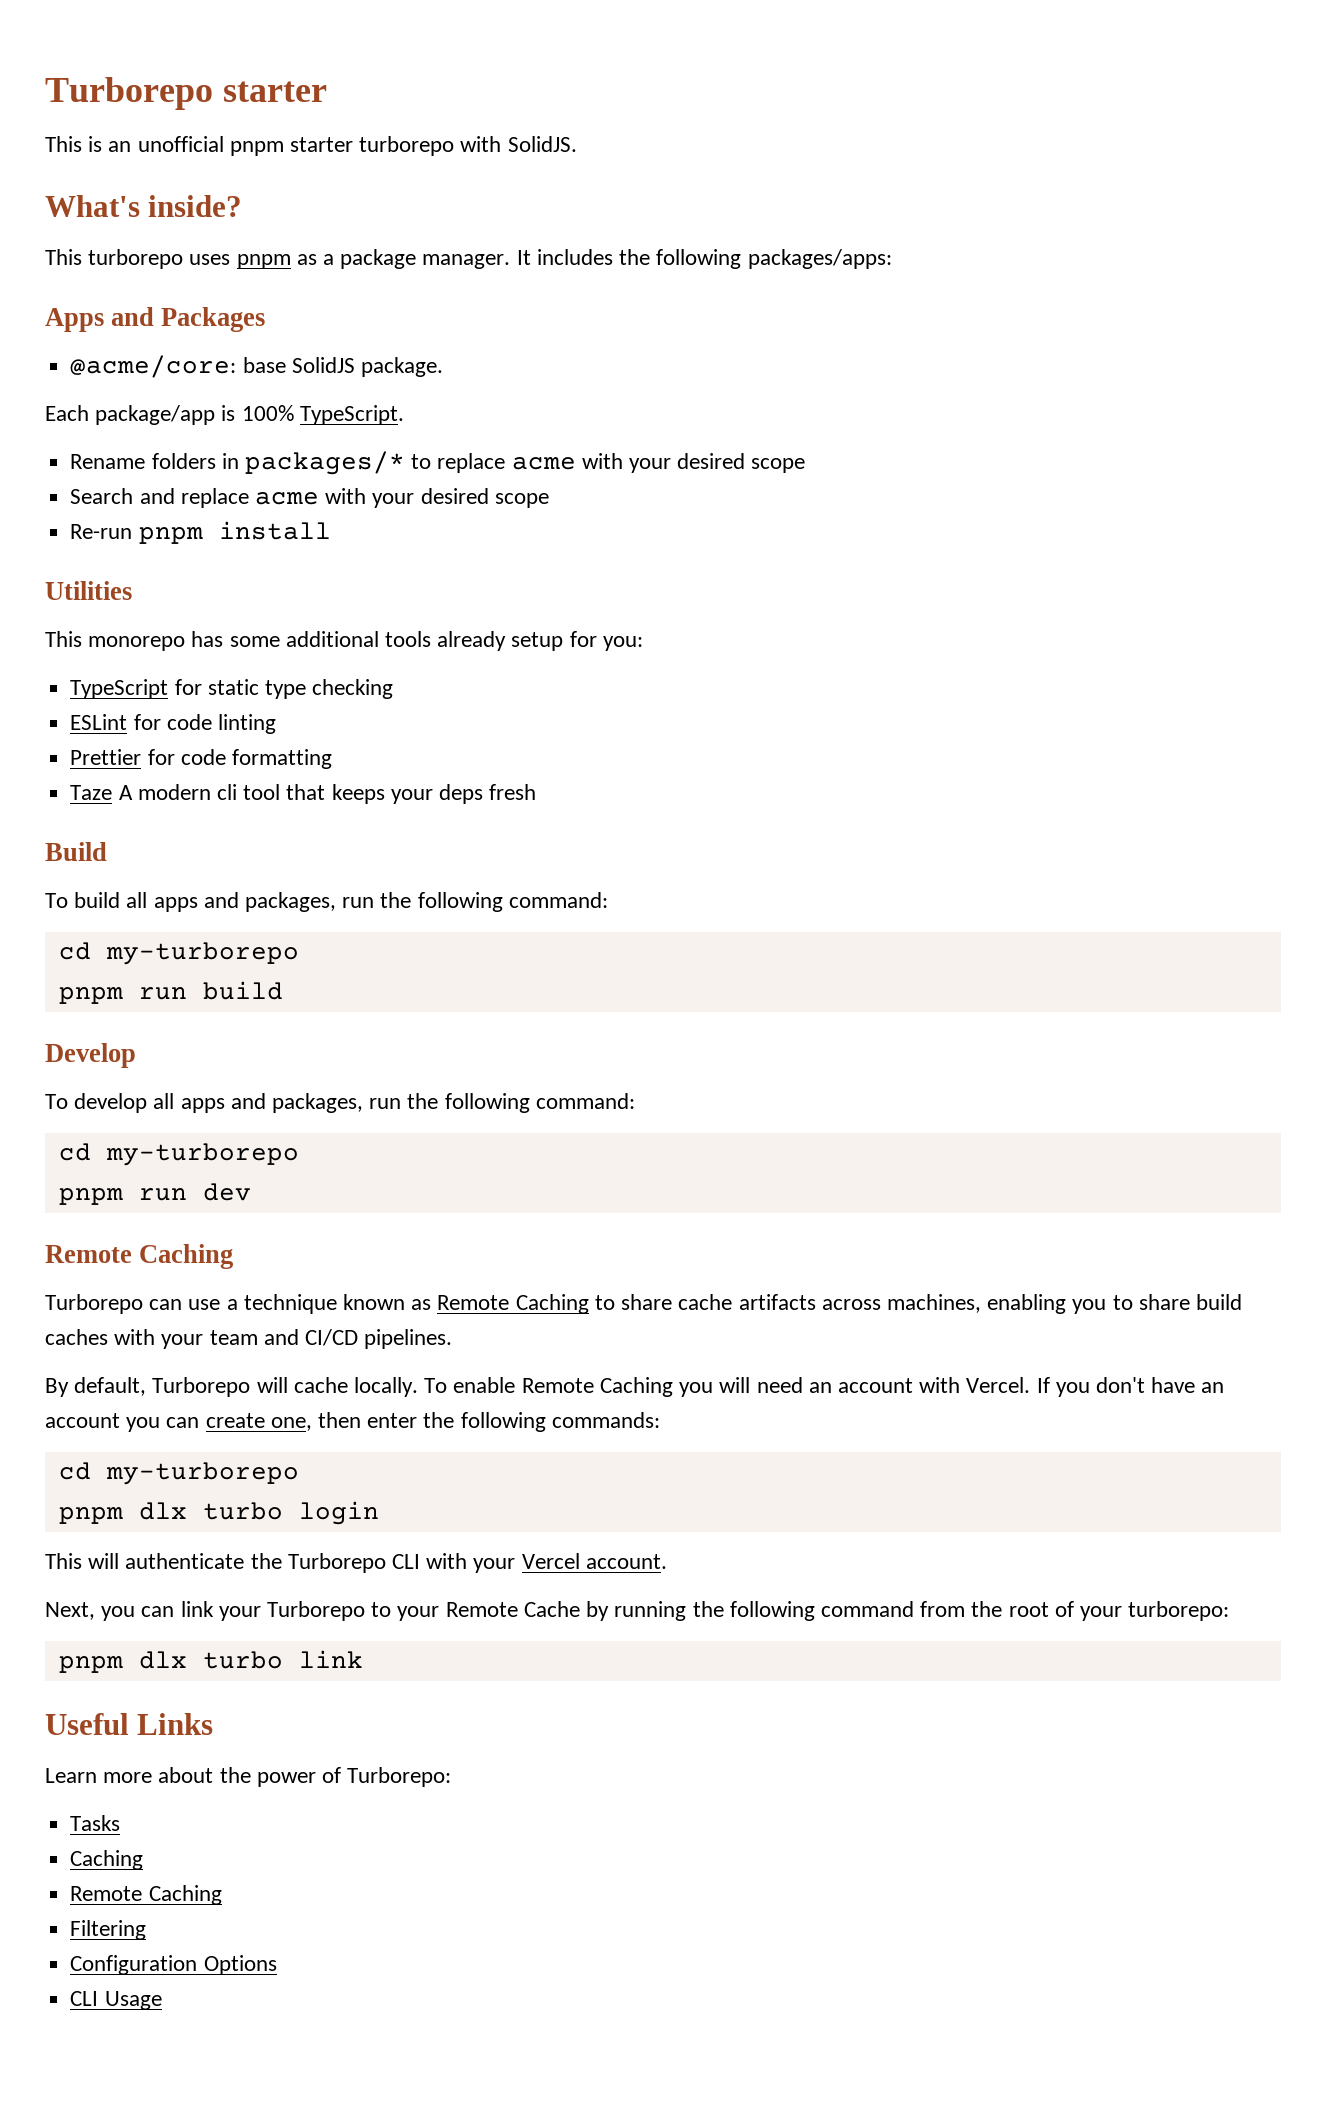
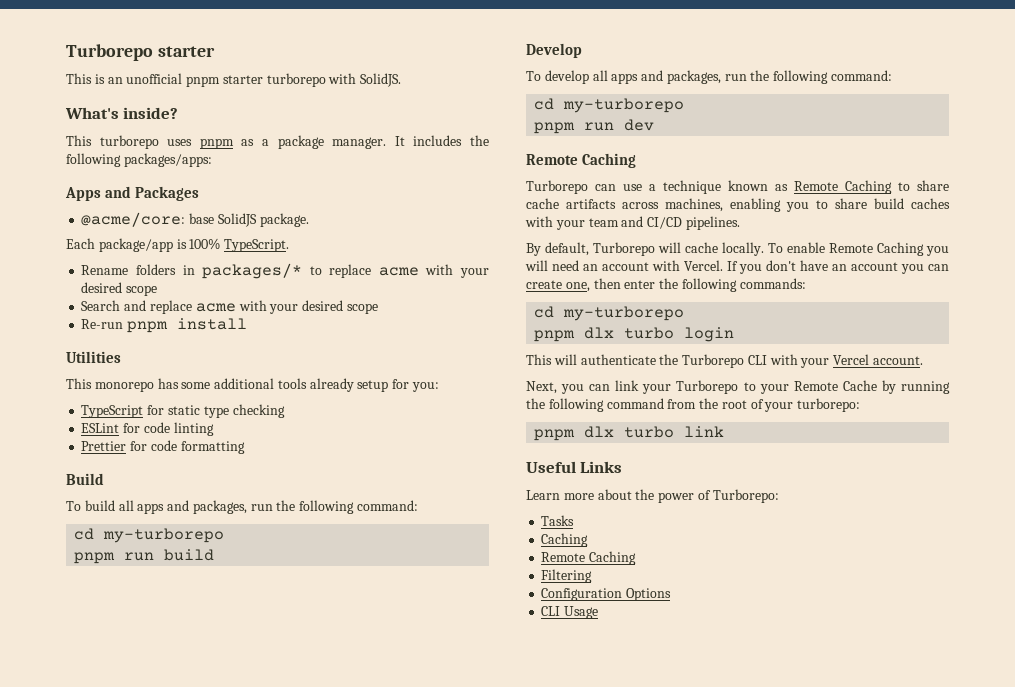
- Taze A modern cli tool that keeps your deps fresh

